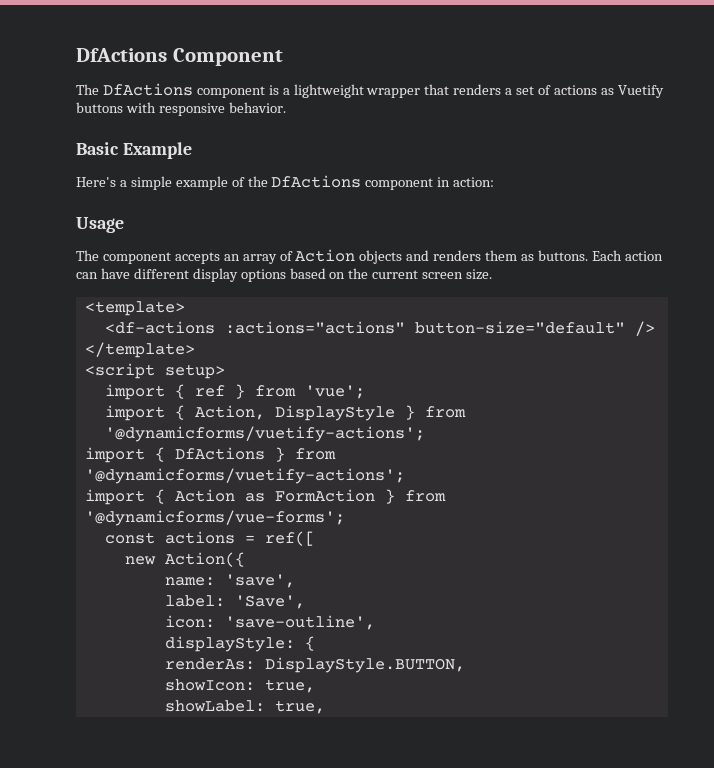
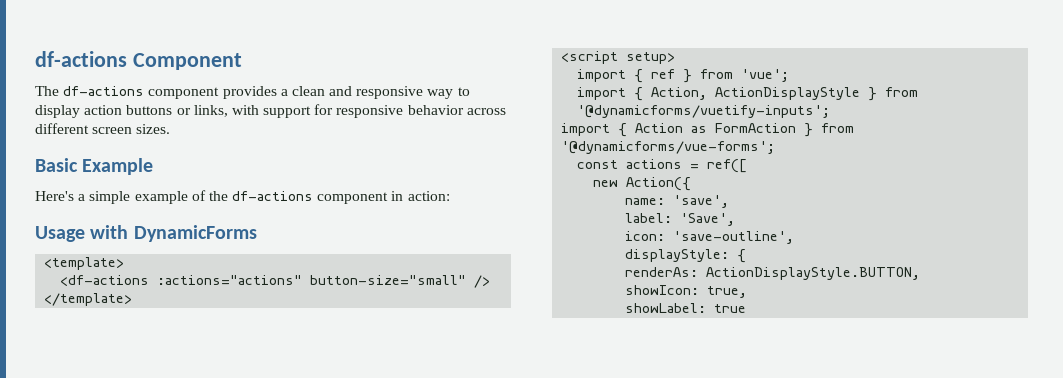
- DfActions Component
+ df-actions Component
- The DfActions component is a lightweight wrapper that renders a set of actions as Vuetify buttons with responsive behavior.
+ The df-actions component provides a clean and responsive way to display action buttons or links, with support for responsive behavior across different screen sizes.
- Here's a simple example of the DfActions component in action:
+ Here's a simple example of the df-actions component in action:
- Usage
- The component accepts an array of Action objects and renders them as buttons. Each action can have different display options based on the current screen size.
+ Usage with DynamicForms
- <df-actions :actions="actions" button-size="default" />
+ <df-actions :actions="actions" button-size="small" />
- import { Action, DisplayStyle } from '@dynamicforms/vuetify-actions';
- import { DfActions } from '@dynamicforms/vuetify-actions';
+ import { Action, ActionDisplayStyle } from '@dynamicforms/vuetify-inputs';
- renderAs: DisplayStyle.BUTTON,
+ renderAs: ActionDisplayStyle.BUTTON,
- showLabel: true,
+ showLabel: true

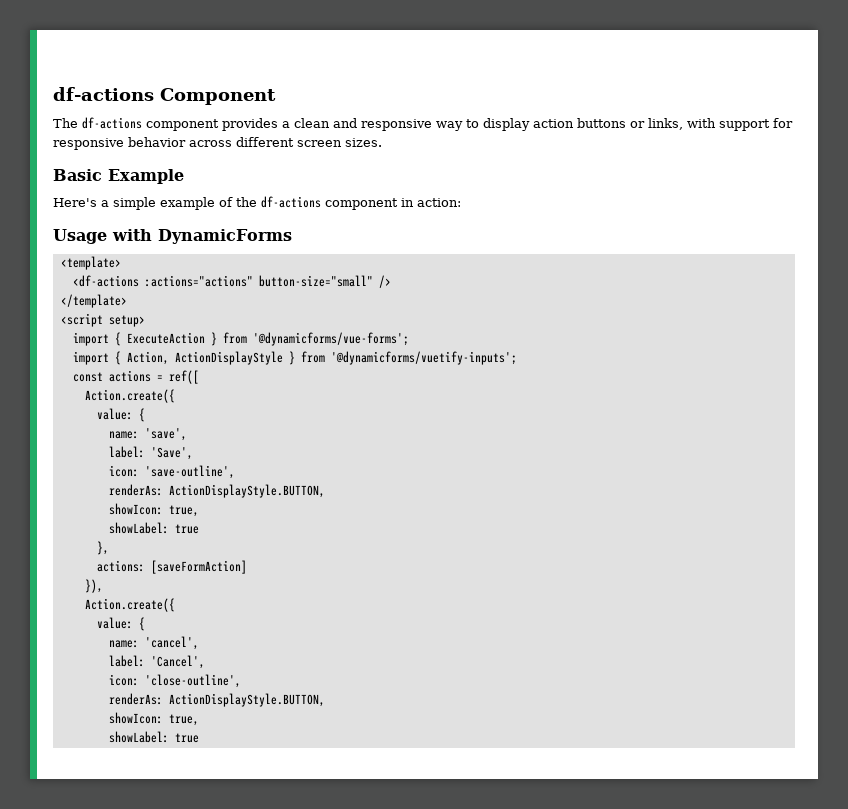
- import { ref } from 'vue';
+ import { ExecuteAction } from '@dynamicforms/vue-forms';
- import { Action as FormAction } from '@dynamicforms/vue-forms';
  const actions = ref([
- new Action({
+ Action.create({
+ value: {
  icon: 'save-outline',
- displayStyle: {
+ renderAs: ActionDisplayStyle.BUTTON,
+ showIcon: true,
+ showLabel: true
+ },
+ actions: [saveFormAction]
+ }),
+ Action.create({
+ value: {
+ name: 'cancel',
+ label: 'Cancel',
+ icon: 'close-outline',

